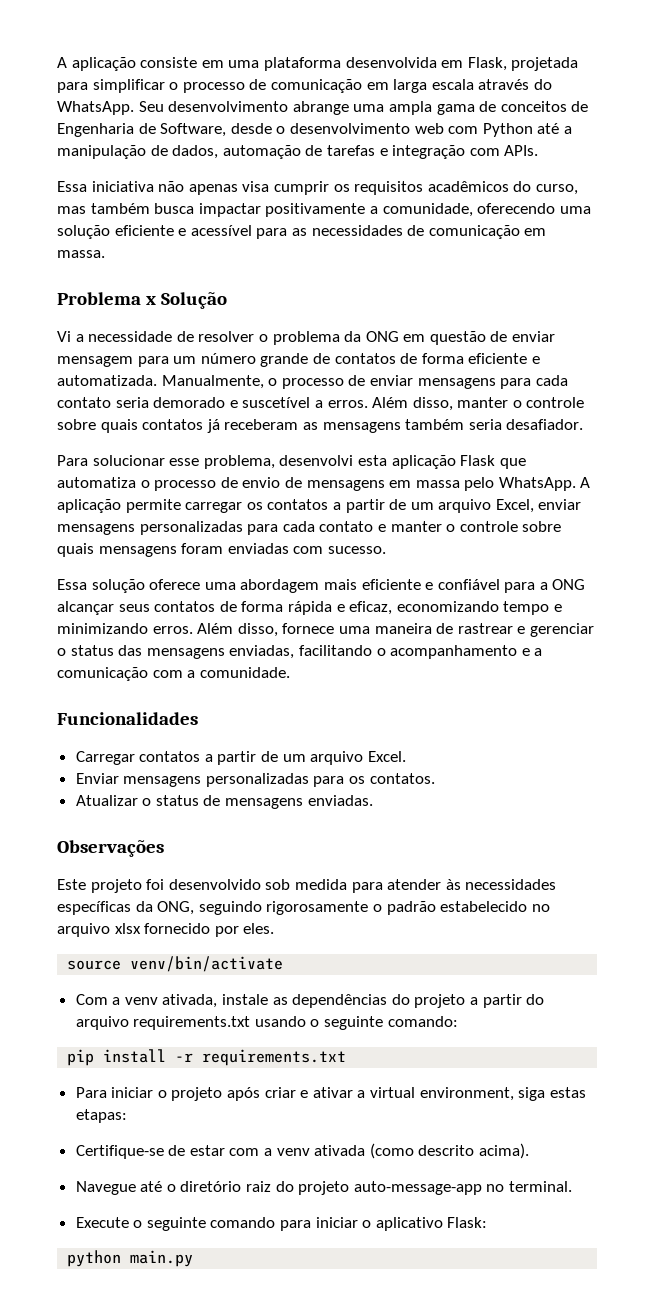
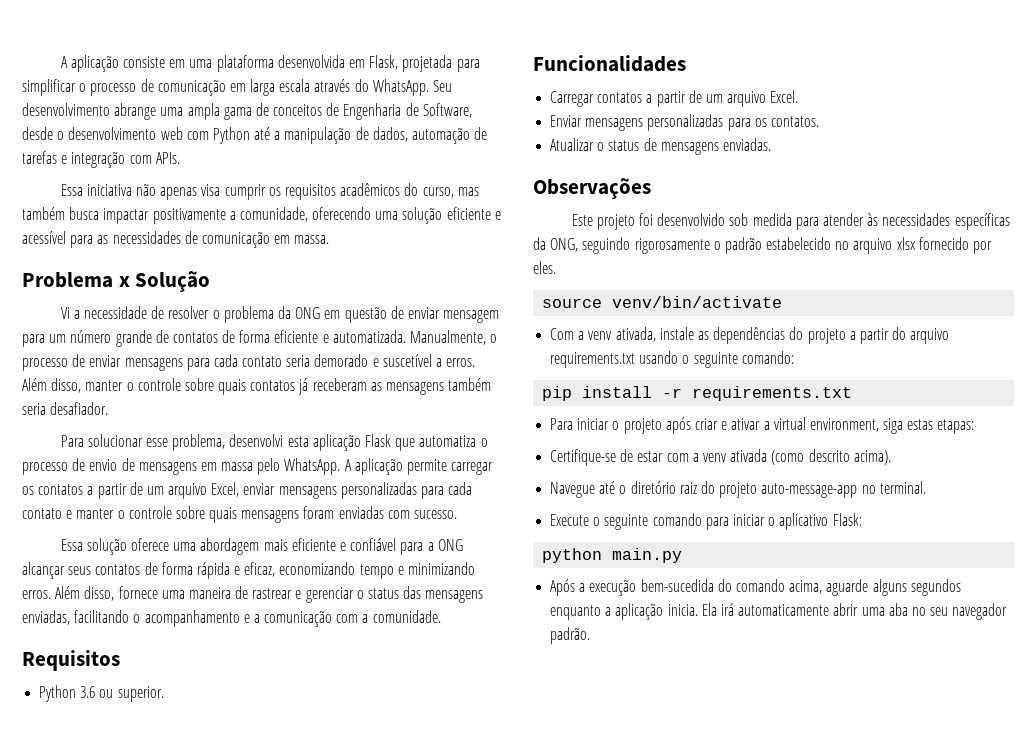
+ Requisitos
+ Python 3.6 ou superior.
+ Após a execução bem-sucedida do comando acima, aguarde alguns segundos enquanto a aplicação inicia. Ela irá automaticamente abrir uma aba no seu navegador padrão.

